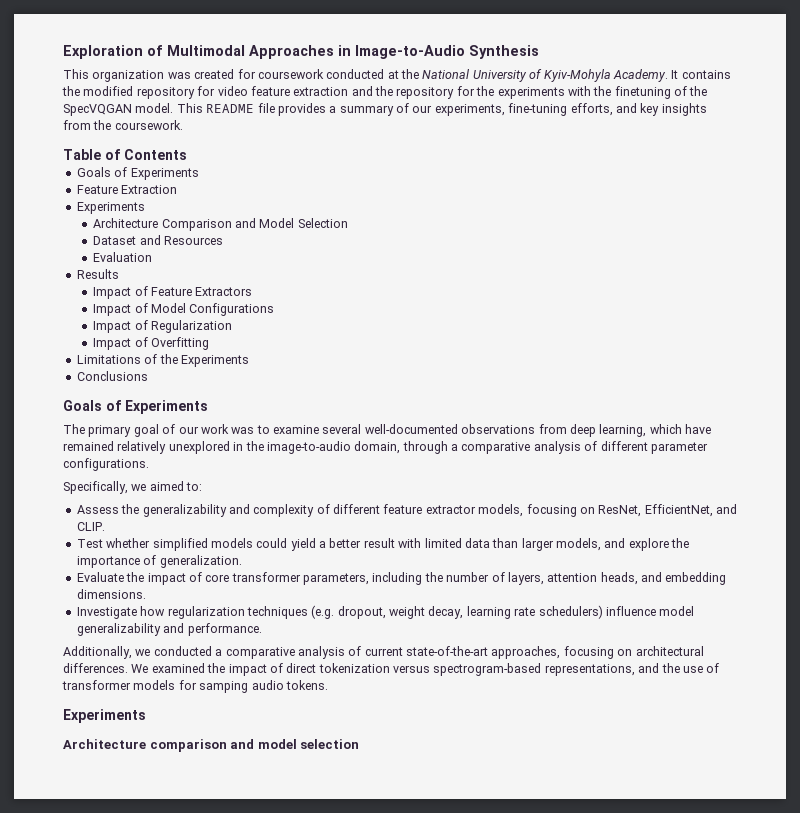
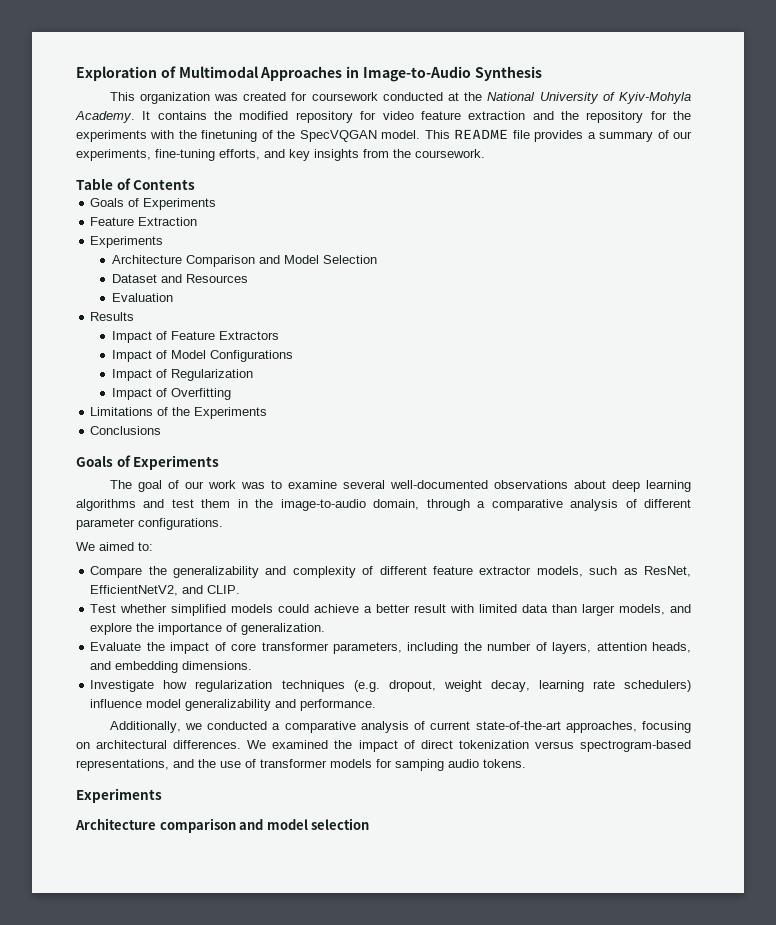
- The primary goal of our work was to examine several well-documented observations from deep learning, which have remained relatively unexplored in the image-to-audio domain, through a comparative analysis of different parameter configurations.
+ The goal of our work was to examine several well-documented observations about deep learning algorithms and test them in the image-to-audio domain, through a comparative analysis of different parameter configurations.
- Specifically, we aimed to:
+ We aimed to:
- Assess the generalizability and complexity of different feature extractor models, focusing on ResNet, EfficientNet, and CLIP.
+ Compare the generalizability and complexity of different feature extractor models, such as ResNet, EfficientNetV2, and CLIP.
- Test whether simplified models could yield a better result with limited data than larger models, and explore the importance of generalization.
+ Test whether simplified models could achieve a better result with limited data than larger models, and explore the importance of generalization.

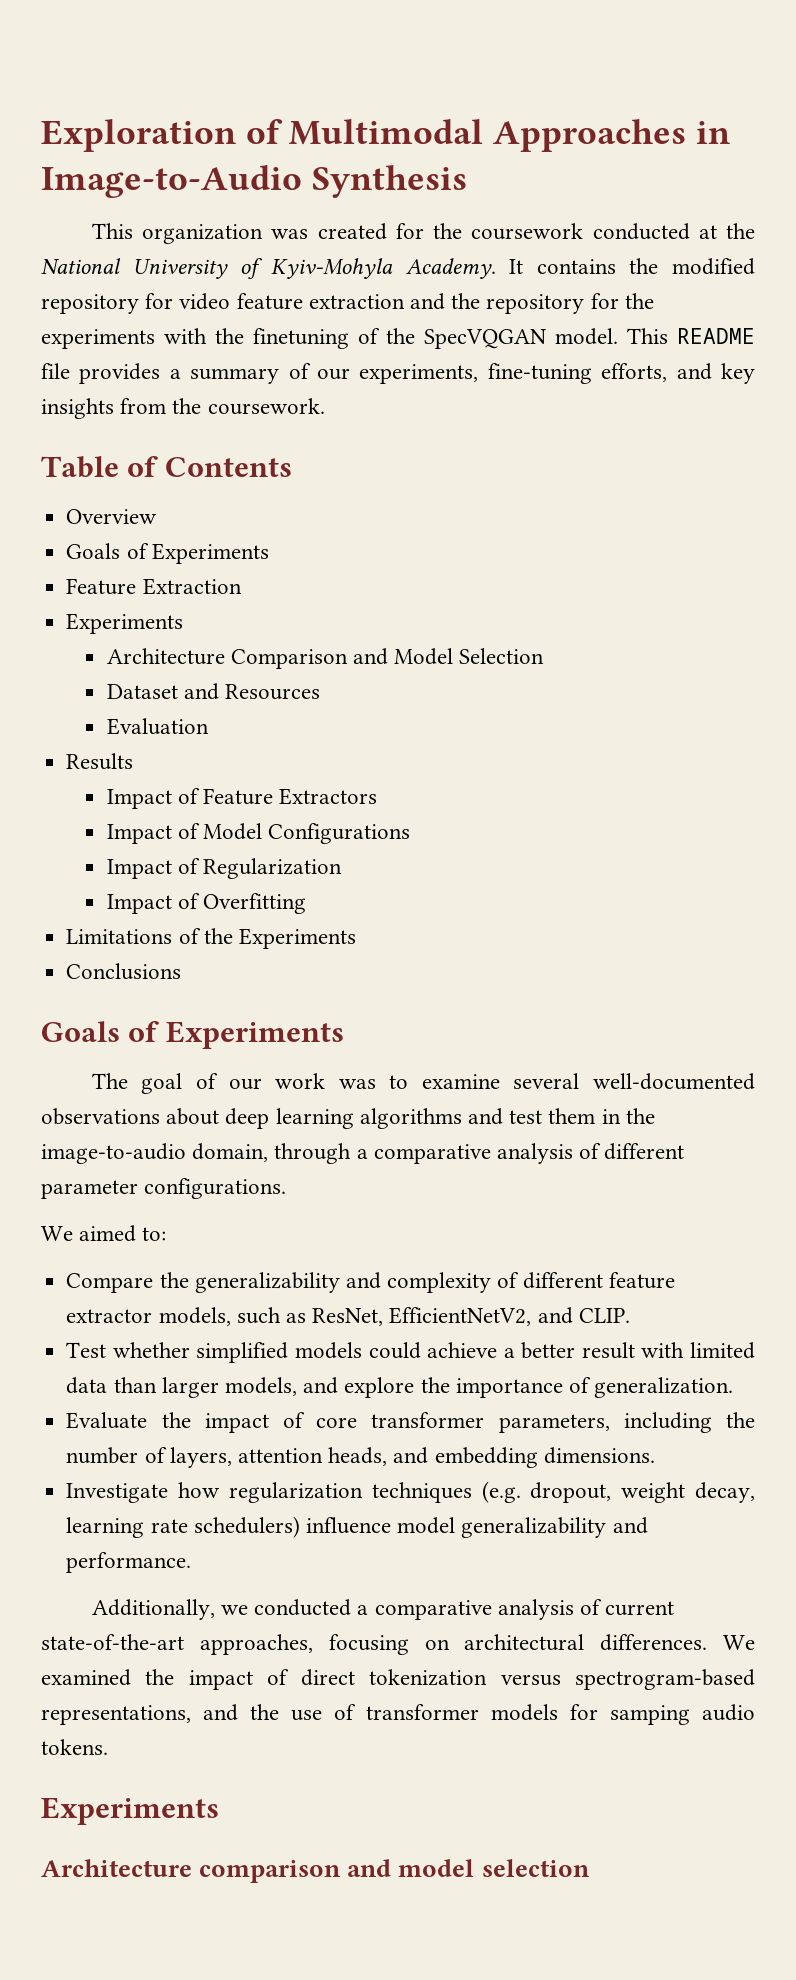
- This organization was created for coursework conducted at the National University of Kyiv-Mohyla Academy.
+ This organization was created for the coursework conducted at the National University of Kyiv-Mohyla Academy.
+ Overview

